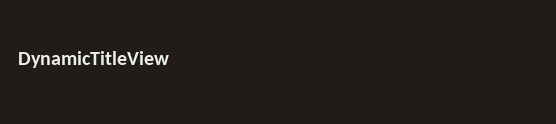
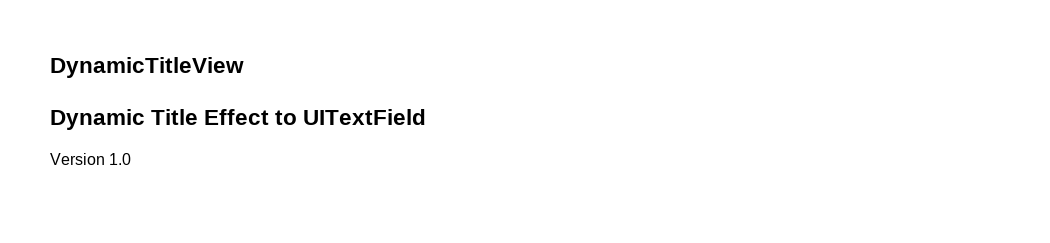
+ Dynamic Title Effect to UITextField
+ Version 1.0

